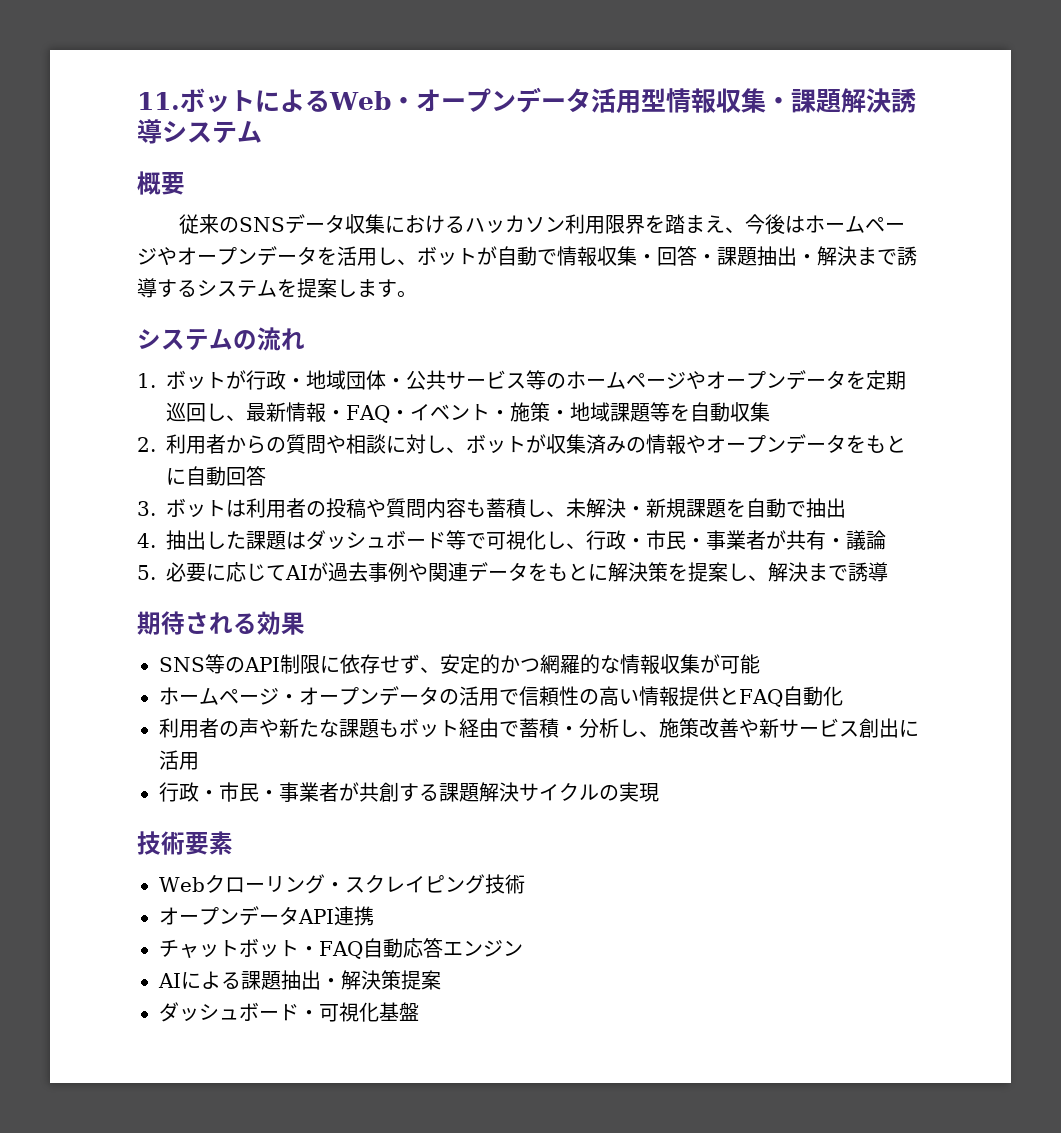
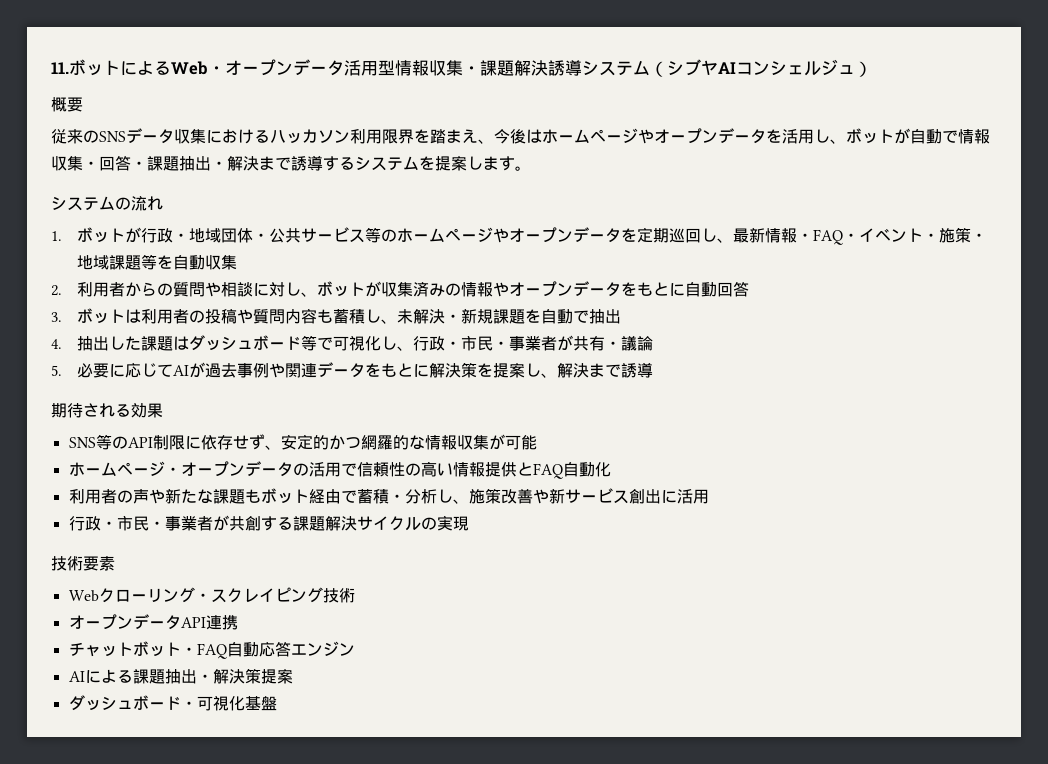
- 11.ボットによるWeb・オープンデータ活用型情報収集・課題解決誘導システム
+ 11.ボットによるWeb・オープンデータ活用型情報収集・課題解決誘導システム（シブヤAIコンシェルジュ）

